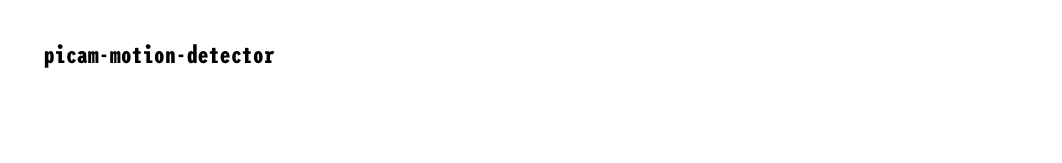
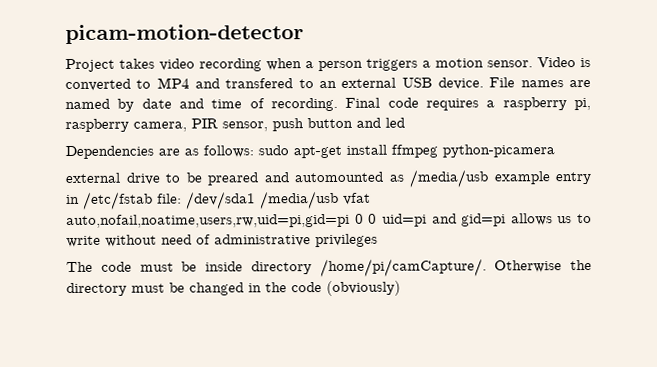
+ Project takes video recording when a person triggers a motion sensor. Video is converted to MP4 and transfered to an external USB device. File names are named by date and time of recording. Final code requires a raspberry pi, raspberry camera, PIR sensor, push button and led
+ Dependencies are as follows: sudo apt-get install ffmpeg python-picamera
+ external drive to be preared and automounted as /media/usb example entry in /etc/fstab file: /dev/sda1 /media/usb vfat auto,nofail,noatime,users,rw,uid=pi,gid=pi 0 0 uid=pi and gid=pi allows us to write without need of administrative privileges
+ The code must be inside directory /home/pi/camCapture/. Otherwise the directory must be changed in the code (obviously)

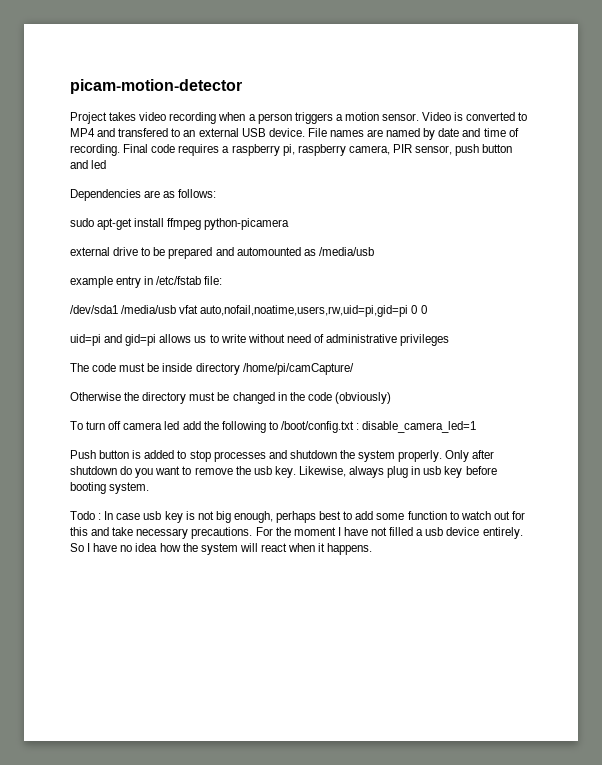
- Dependencies are as follows: sudo apt-get install ffmpeg python-picamera
+ Dependencies are as follows:
+ sudo apt-get install ffmpeg python-picamera
- external drive to be preared and automounted as /media/usb example entry in /etc/fstab file: /dev/sda1 /media/usb vfat auto,nofail,noatime,users,rw,uid=pi,gid=pi 0 0 uid=pi and gid=pi allows us to write without need of administrative privileges
+ external drive to be prepared and automounted as /media/usb
+ example entry in /etc/fstab file:
+ /dev/sda1 /media/usb vfat auto,nofail,noatime,users,rw,uid=pi,gid=pi 0 0
+ uid=pi and gid=pi allows us to write without need of administrative privileges
- The code must be inside directory /home/pi/camCapture/. Otherwise the directory must be changed in the code (obviously)
+ The code must be inside directory /home/pi/camCapture/
+ Otherwise the directory must be changed in the code (obviously)
+ To turn off camera led add the following to /boot/config.txt : disable_camera_led=1
+ Push button is added to stop processes and shutdown the system properly. Only after shutdown do you want to remove the usb key. Likewise, always plug in usb key before booting system.
+ Todo : In case usb key is not big enough, perhaps best to add some function to watch out for this and take necessary precautions. For the moment I have not filled a usb device entirely. So I have no idea how the system will react when it happens.

